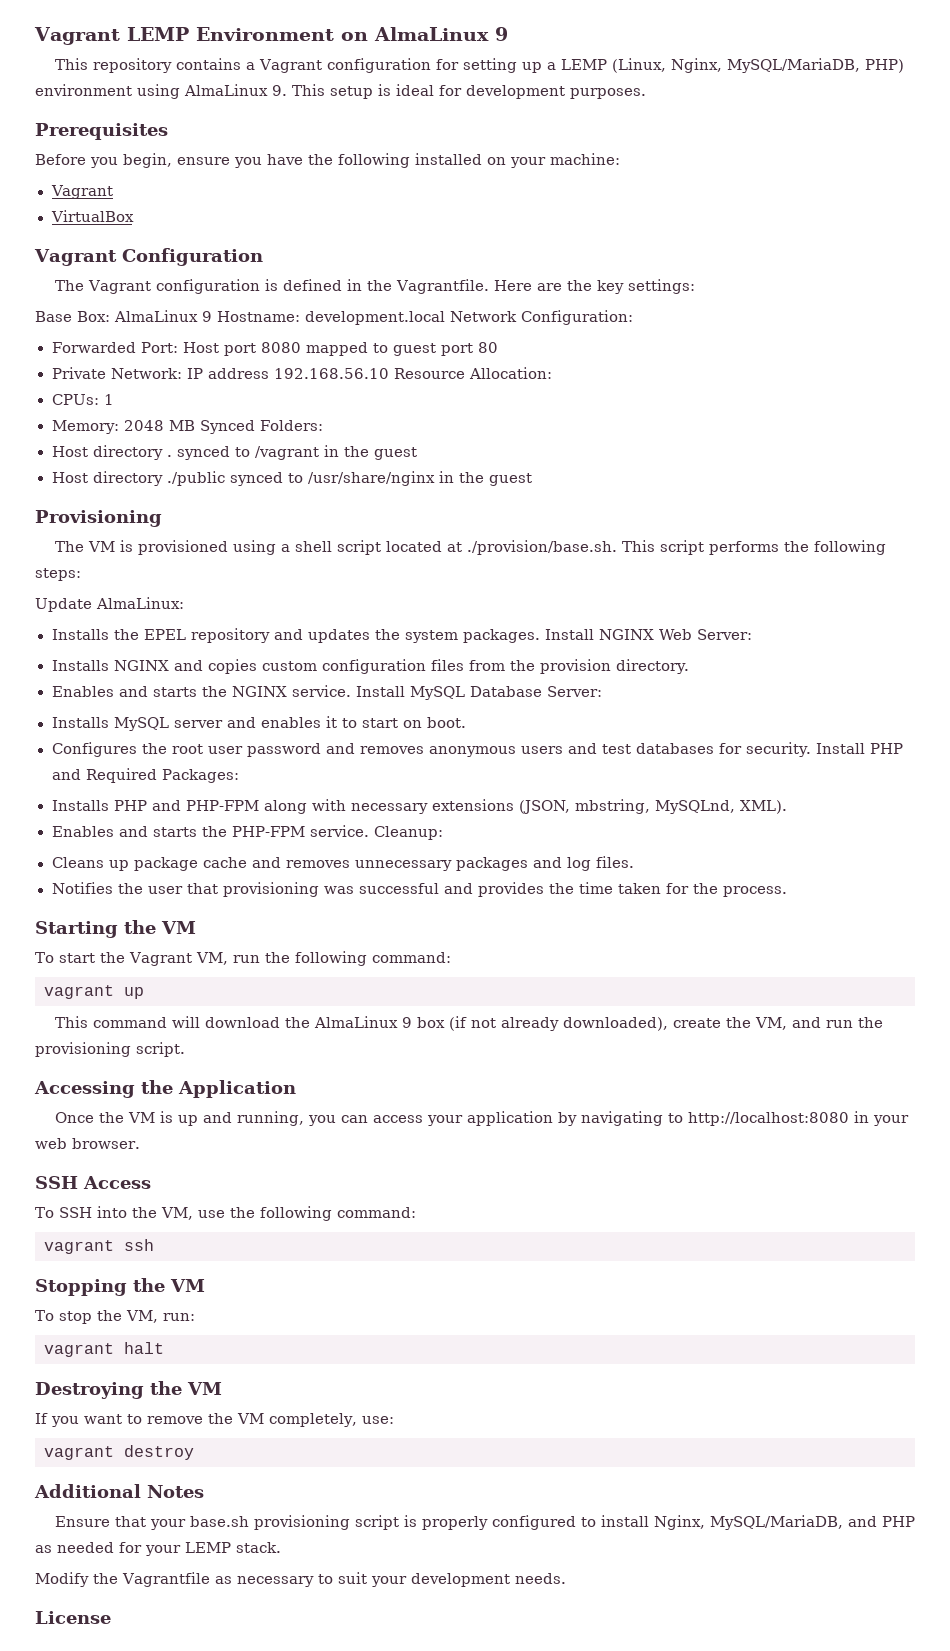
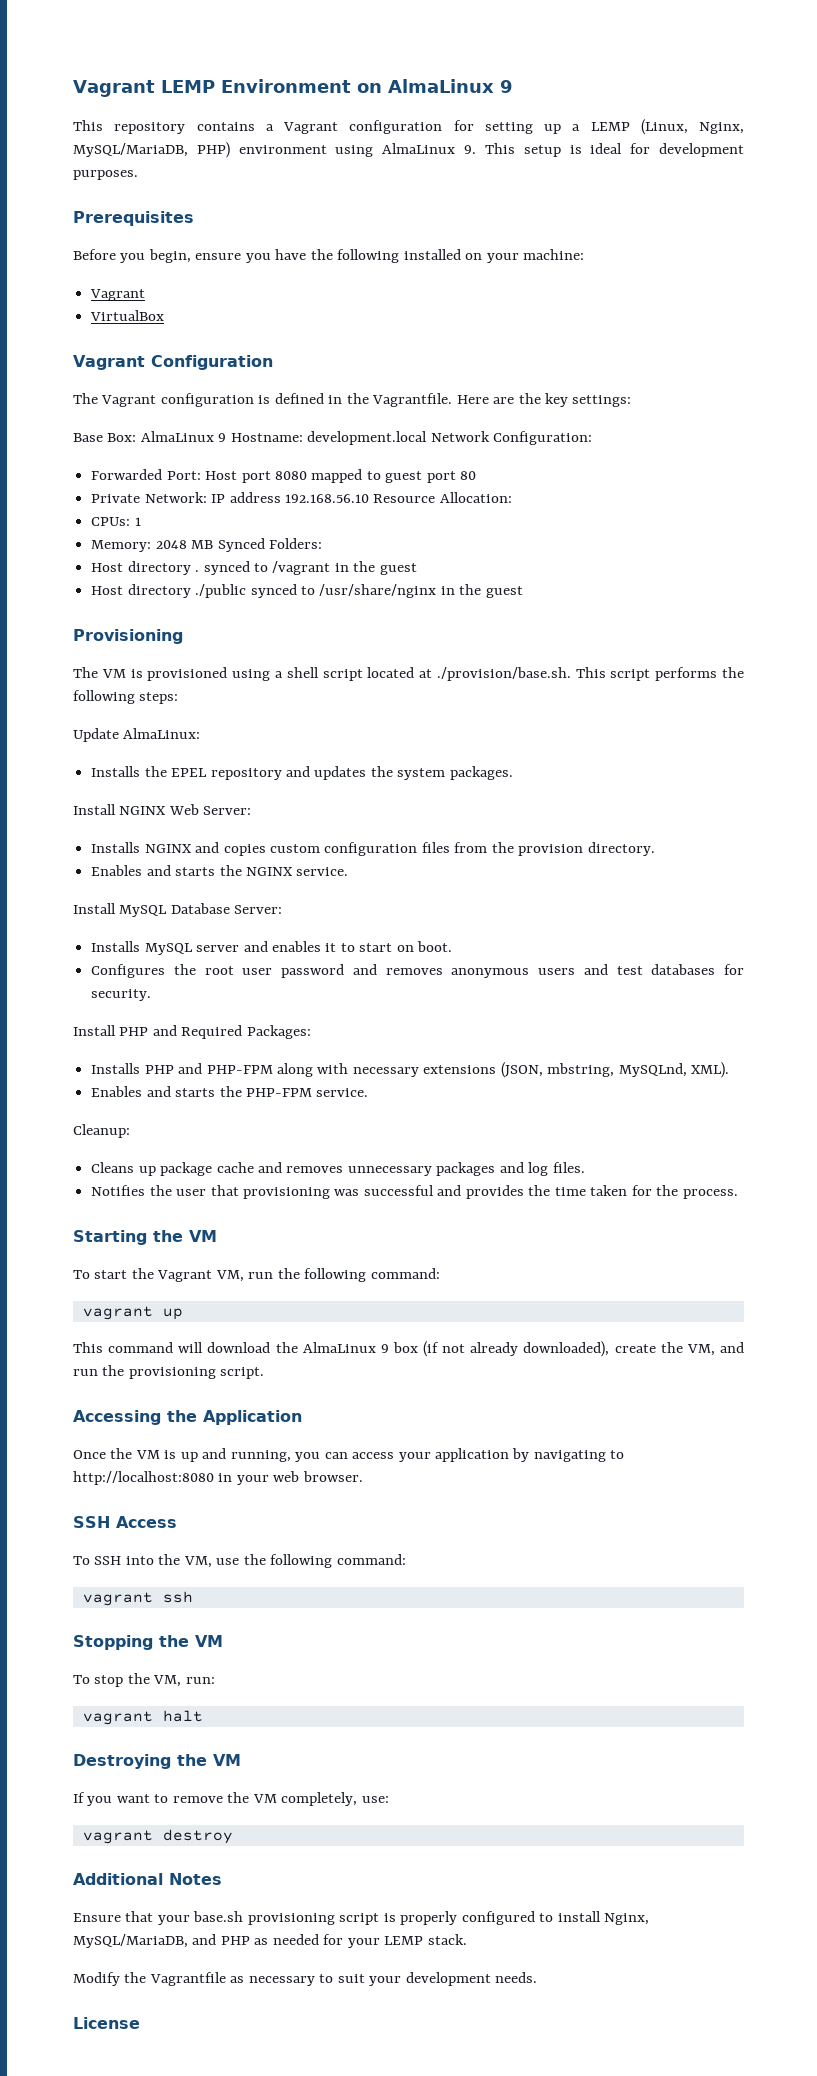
- Installs the EPEL repository and updates the system packages. Install NGINX Web Server:
+ Installs the EPEL repository and updates the system packages.
+ Install NGINX Web Server:
- Enables and starts the NGINX service. Install MySQL Database Server:
+ Enables and starts the NGINX service.
+ Install MySQL Database Server:
- Configures the root user password and removes anonymous users and test databases for security. Install PHP and Required Packages:
+ Configures the root user password and removes anonymous users and test databases for security.
+ Install PHP and Required Packages:
- Enables and starts the PHP-FPM service. Cleanup:
+ Enables and starts the PHP-FPM service.
+ Cleanup:

